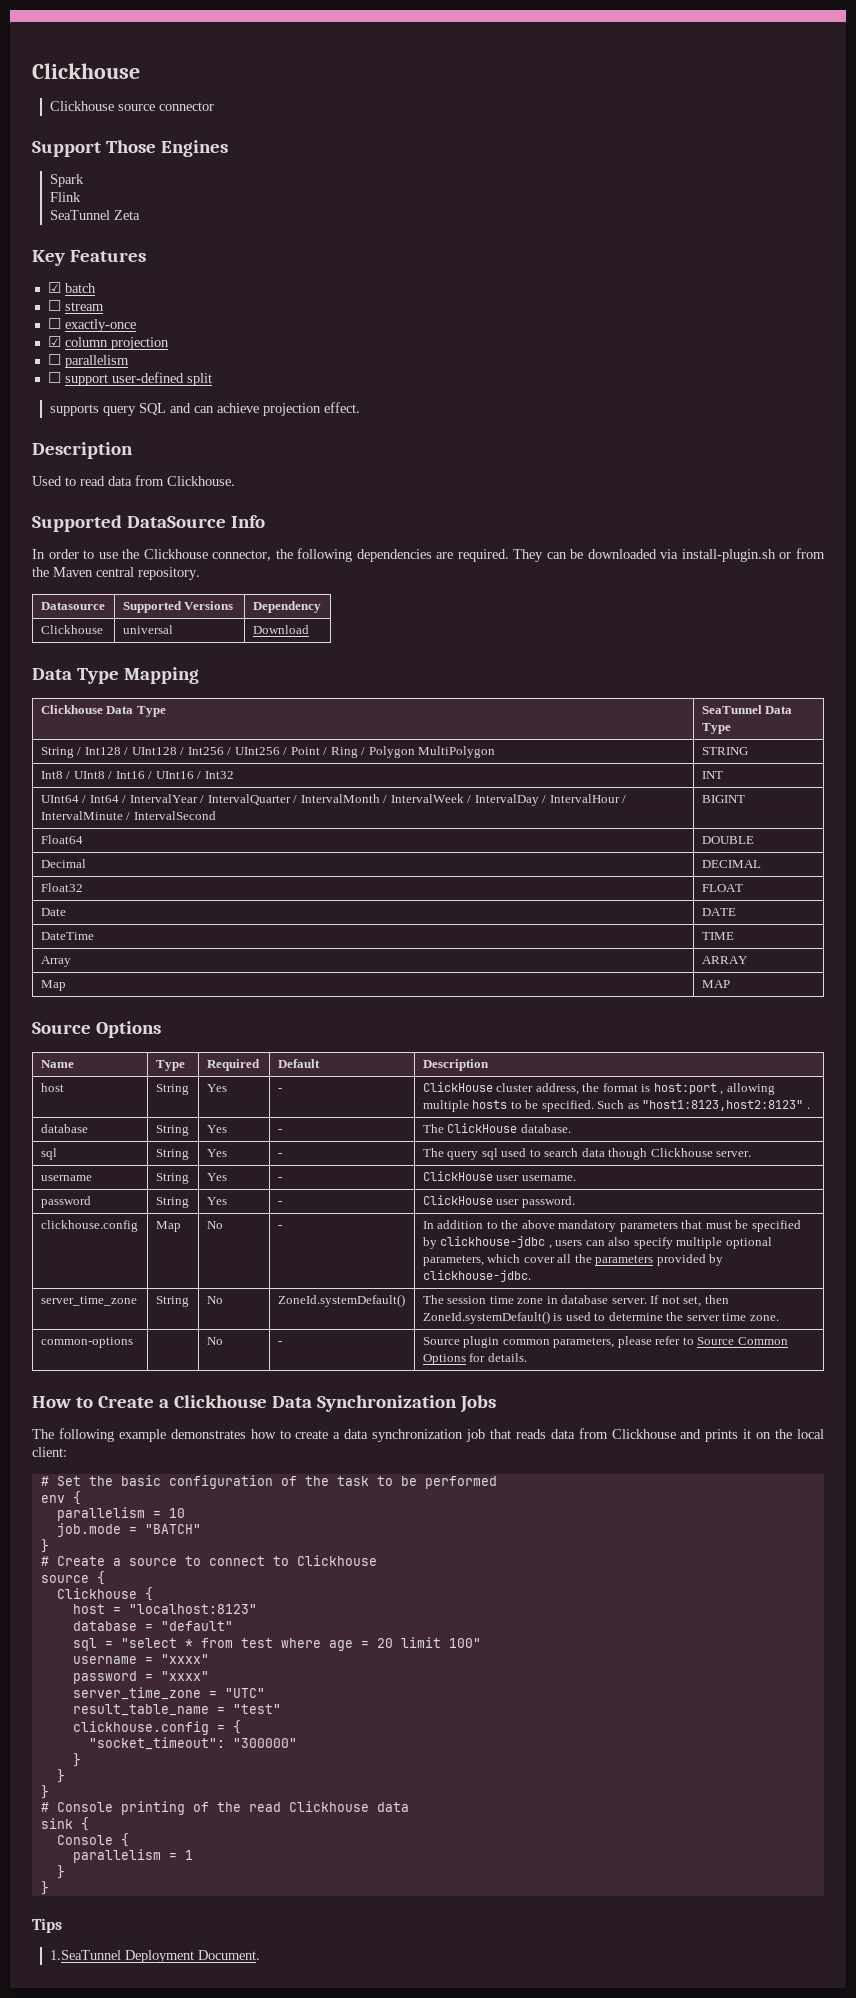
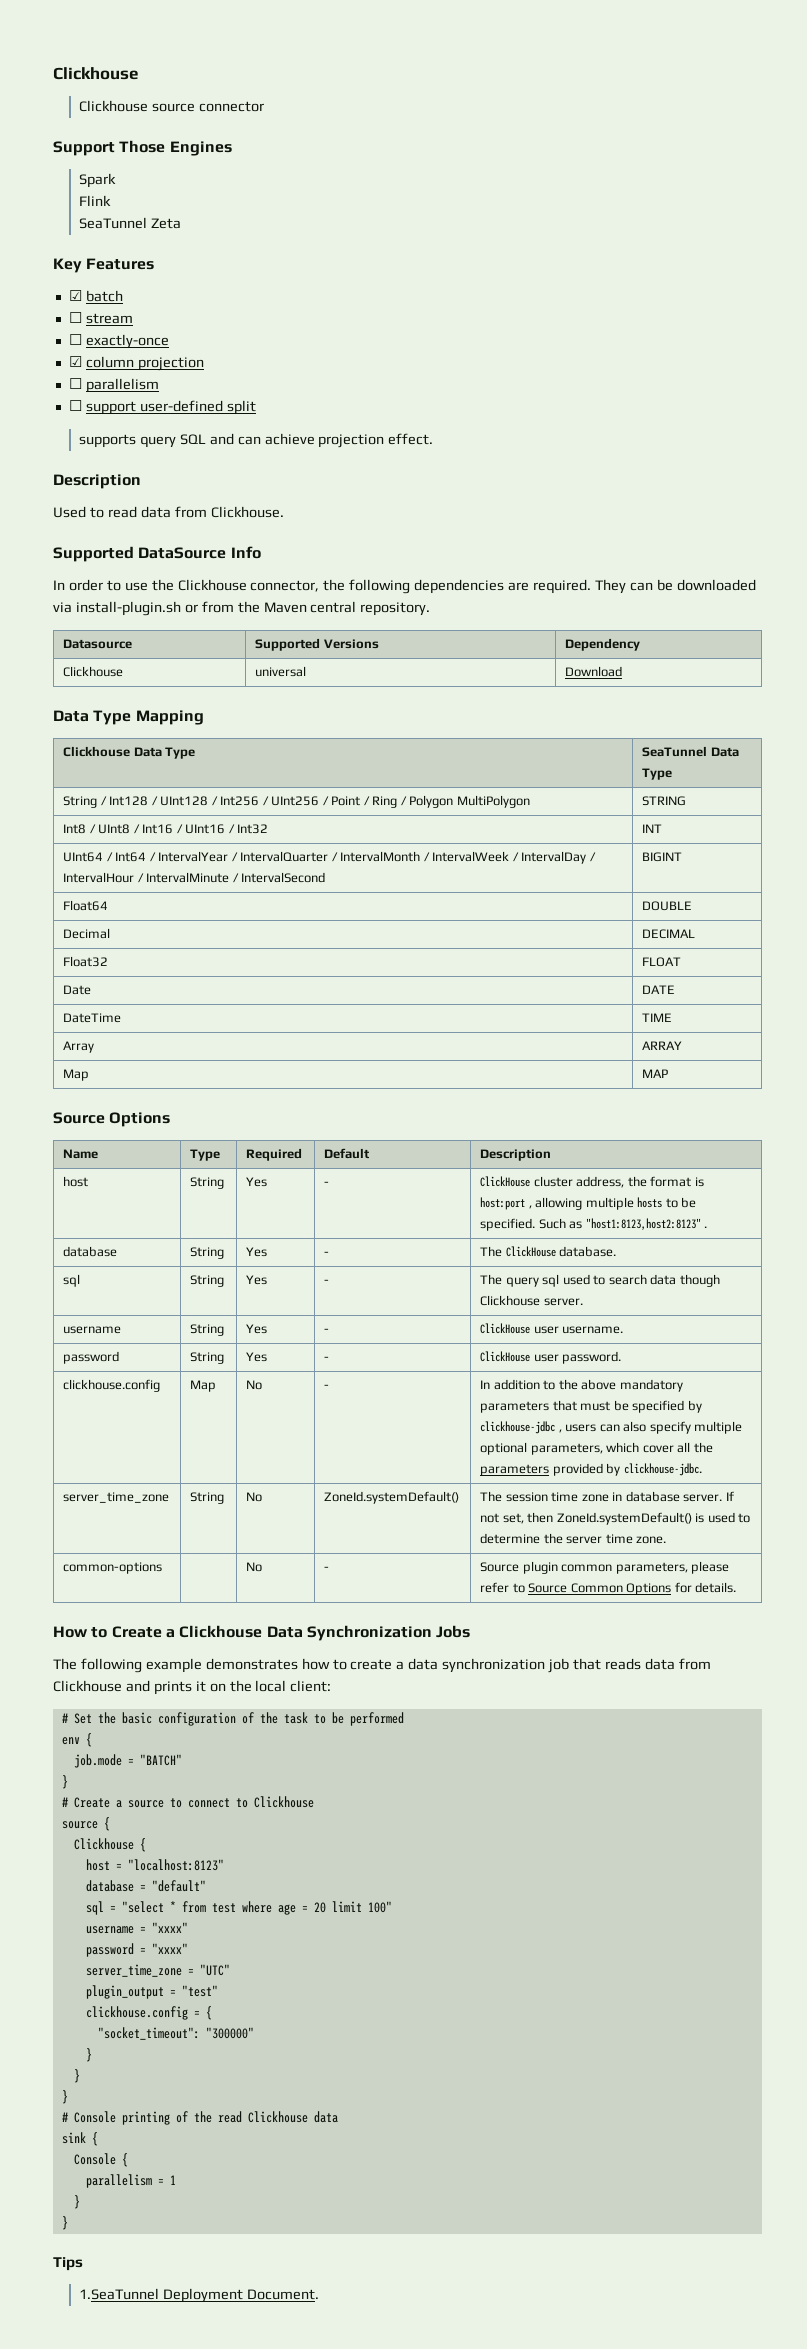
- parallelism = 10
- result_table_name = "test"
+ plugin_output = "test"

